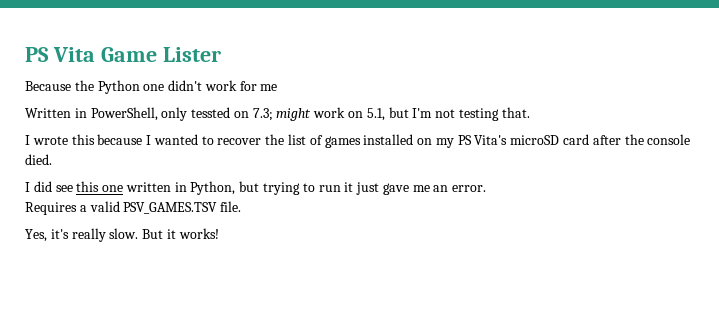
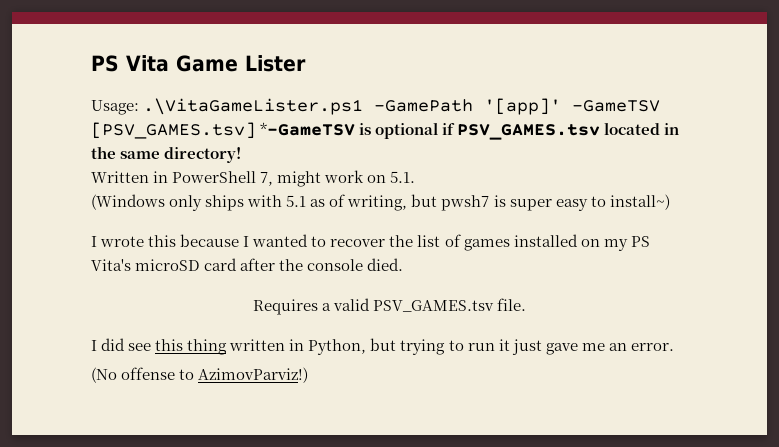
- Because the Python one didn't work for me
- Written in PowerShell, only tessted on 7.3; might work on 5.1, but I'm not testing that.
+ Usage: .\VitaGameLister.ps1 -GamePath '[app]' -GameTSV [PSV_GAMES.tsv] *-GameTSV is optional if PSV_GAMES.tsv located in the same directory!
+ Written in PowerShell 7, might work on 5.1.
+ (Windows only ships with 5.1 as of writing, but pwsh7 is super easy to install~)
+ Requires a valid PSV_GAMES.tsv file.
- I did see this one written in Python, but trying to run it just gave me an error.
+ I did see this thing written in Python, but trying to run it just gave me an error.
- Requires a valid PSV_GAMES.TSV file.
- Yes, it's really slow. But it works!
+ (No offense to AzimovParviz!)

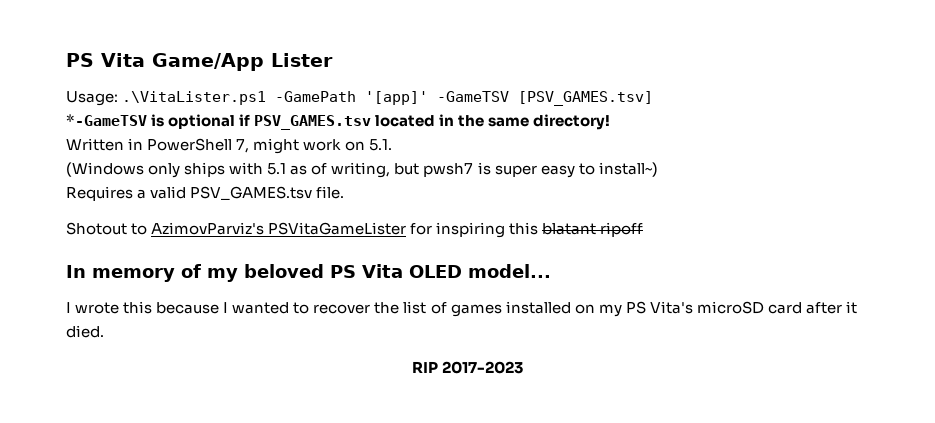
- PS Vita Game Lister
+ PS Vita Game/App Lister
- Usage: .\VitaGameLister.ps1 -GamePath '[app]' -GameTSV [PSV_GAMES.tsv] *-GameTSV is optional if PSV_GAMES.tsv located in the same directory!
+ Usage: .\VitaLister.ps1 -GamePath '[app]' -GameTSV [PSV_GAMES.tsv]
+ *-GameTSV is optional if PSV_GAMES.tsv located in the same directory!
+ Requires a valid PSV_GAMES.tsv file.
+ Shotout to AzimovParviz's PSVitaGameLister for inspiring this blatant ripoff
+ In memory of my beloved PS Vita OLED model...
- I wrote this because I wanted to recover the list of games installed on my PS Vita's microSD card after the console died.
+ I wrote this because I wanted to recover the list of games installed on my PS Vita's microSD card after it died.
- Requires a valid PSV_GAMES.tsv file.
- I did see this thing written in Python, but trying to run it just gave me an error.
- (No offense to AzimovParviz!)
+ RIP 2017-2023

